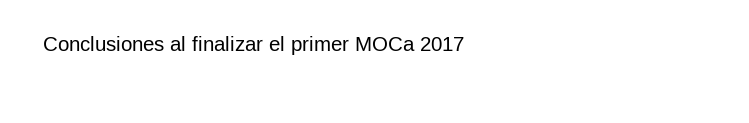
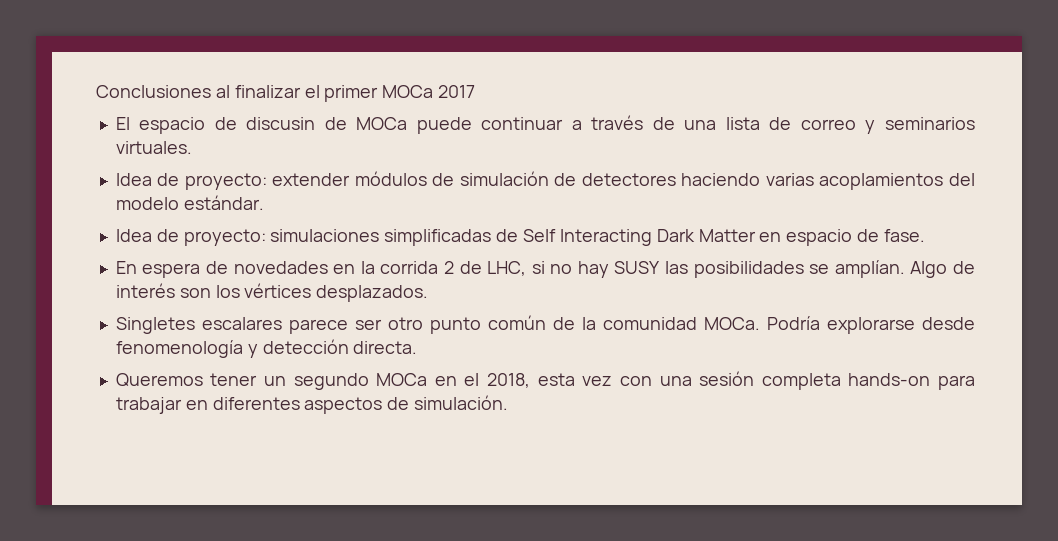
+ El espacio de discusin de MOCa puede continuar a través de una lista de correo y seminarios virtuales.
+ Idea de proyecto: extender módulos de simulación de detectores haciendo varias acoplamientos del modelo estándar.
+ Idea de proyecto: simulaciones simplificadas de Self Interacting Dark Matter en espacio de fase.
+ En espera de novedades en la corrida 2 de LHC, si no hay SUSY las posibilidades se amplían. Algo de interés son los vértices desplazados.
+ Singletes escalares parece ser otro punto común de la comunidad MOCa. Podría explorarse desde fenomenología y detección directa.
+ Queremos tener un segundo MOCa en el 2018, esta vez con una sesión completa hands-on para trabajar en diferentes aspectos de simulación.

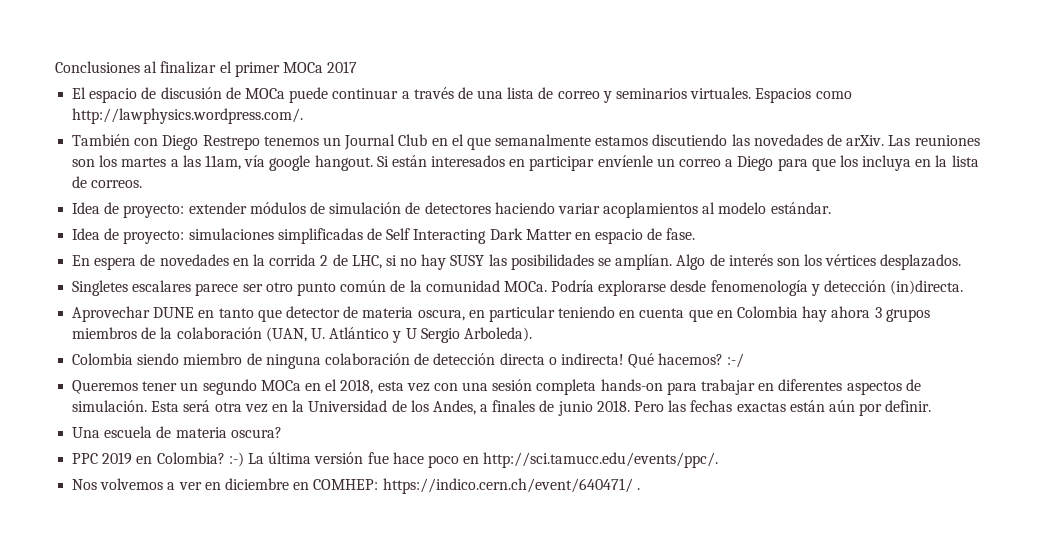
- El espacio de discusin de MOCa puede continuar a través de una lista de correo y seminarios virtuales.
+ El espacio de discusión de MOCa puede continuar a través de una lista de correo y seminarios virtuales. Espacios como http://lawphysics.wordpress.com/.
+ También con Diego Restrepo tenemos un Journal Club en el que semanalmente estamos discutiendo las novedades de arXiv. Las reuniones son los martes a las 11am, vía google hangout. Si están interesados en participar envíenle un correo a Diego para que los incluya en la lista de correos.
- Idea de proyecto: extender módulos de simulación de detectores haciendo varias acoplamientos del modelo estándar.
+ Idea de proyecto: extender módulos de simulación de detectores haciendo variar acoplamientos al modelo estándar.
- Podría explorarse desde fenomenología y detección directa.
+ Podría explorarse desde fenomenología y detección (in)directa.
+ Aprovechar DUNE en tanto que detector de materia oscura, en particular teniendo en cuenta que en Colombia hay ahora 3 grupos miembros de la colaboración (UAN, U. Atlántico y U Sergio Arboleda).
+ Colombia siendo miembro de ninguna colaboración de detección directa o indirecta! Qué hacemos? :-/
+ Esta será otra vez en la Universidad de los Andes, a finales de junio 2018. Pero las fechas exactas están aún por definir.
+ Una escuela de materia oscura?
+ PPC 2019 en Colombia? :-) La última versión fue hace poco en http://sci.tamucc.edu/events/ppc/.
+ Nos volvemos a ver en diciembre en COMHEP: https://indico.cern.ch/event/640471/ .

